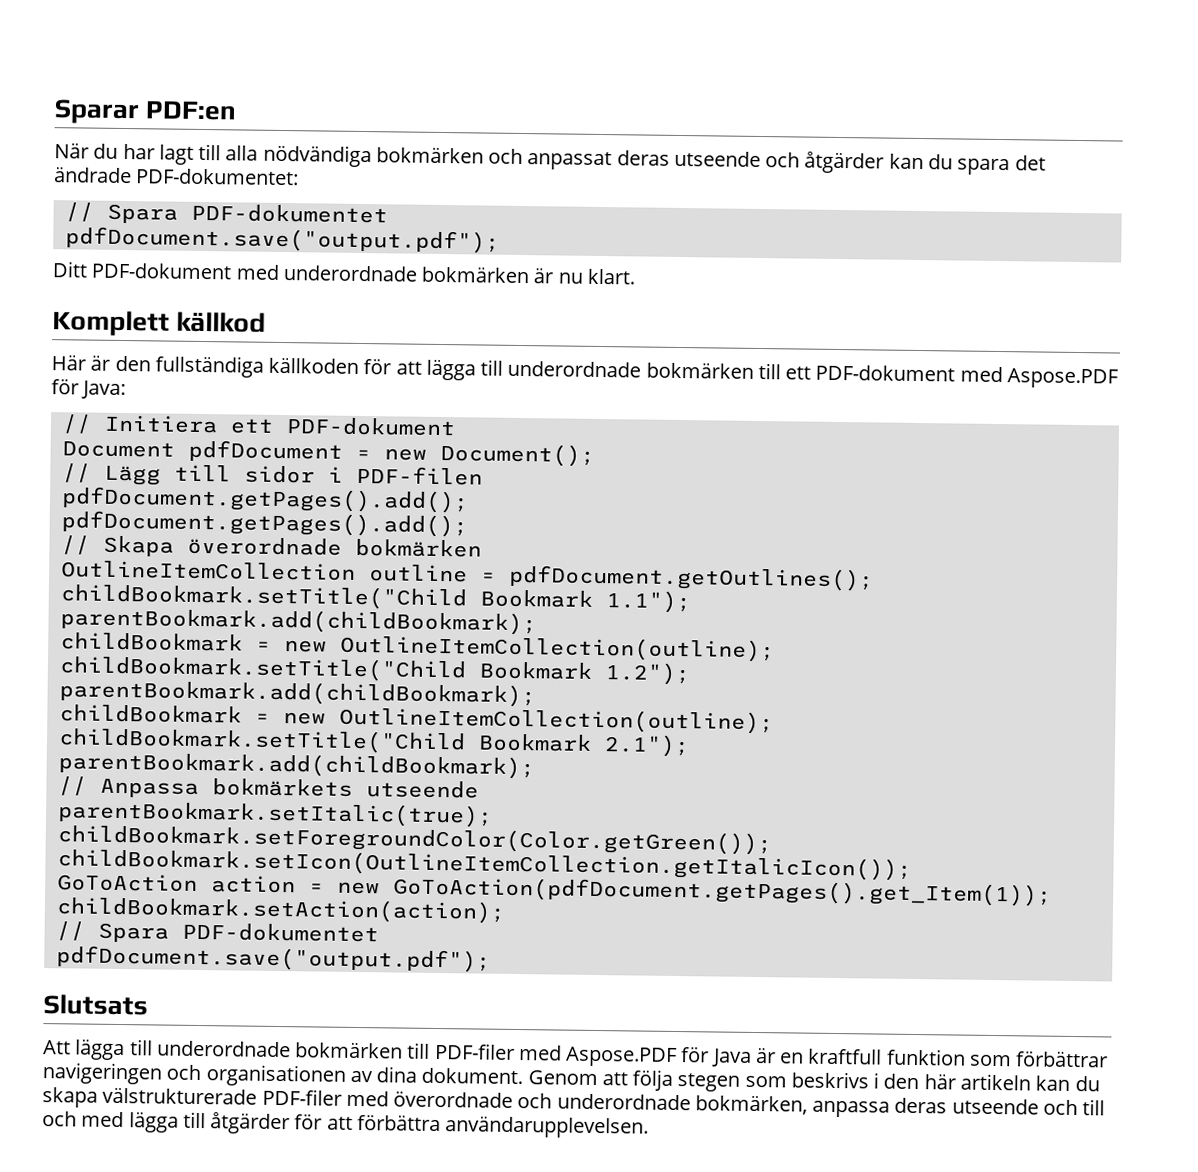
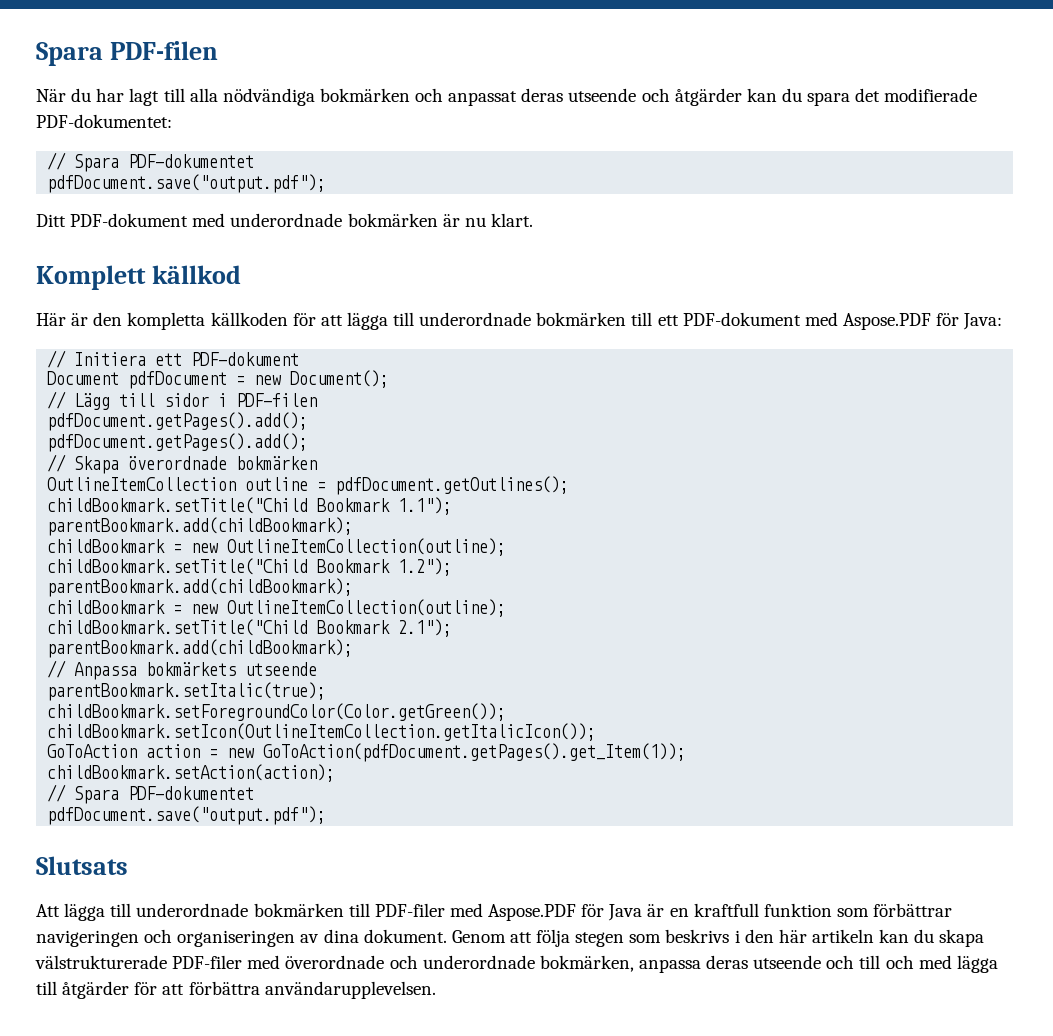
- Sparar PDF:en
+ Spara PDF-filen
- När du har lagt till alla nödvändiga bokmärken och anpassat deras utseende och åtgärder kan du spara det ändrade PDF-dokumentet:
+ När du har lagt till alla nödvändiga bokmärken och anpassat deras utseende och åtgärder kan du spara det modifierade PDF-dokumentet:
- Här är den fullständiga källkoden för att lägga till underordnade bokmärken till ett PDF-dokument med Aspose.PDF för Java:
+ Här är den kompletta källkoden för att lägga till underordnade bokmärken till ett PDF-dokument med Aspose.PDF för Java:
- Att lägga till underordnade bokmärken till PDF-filer med Aspose.PDF för Java är en kraftfull funktion som förbättrar navigeringen och organisationen av dina dokument.
+ Att lägga till underordnade bokmärken till PDF-filer med Aspose.PDF för Java är en kraftfull funktion som förbättrar navigeringen och organiseringen av dina dokument.

